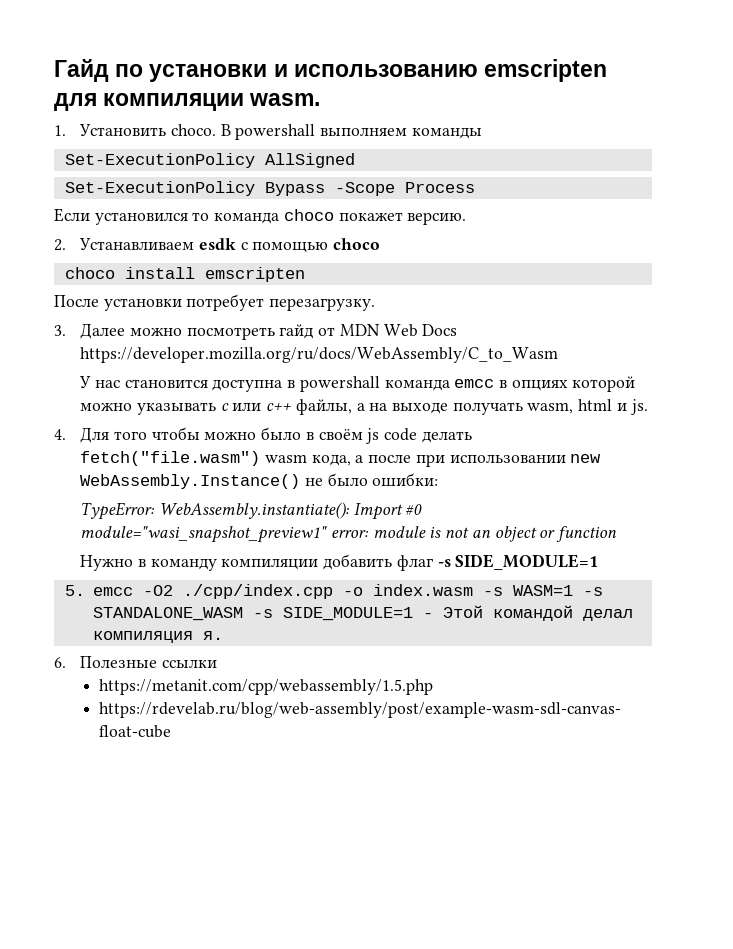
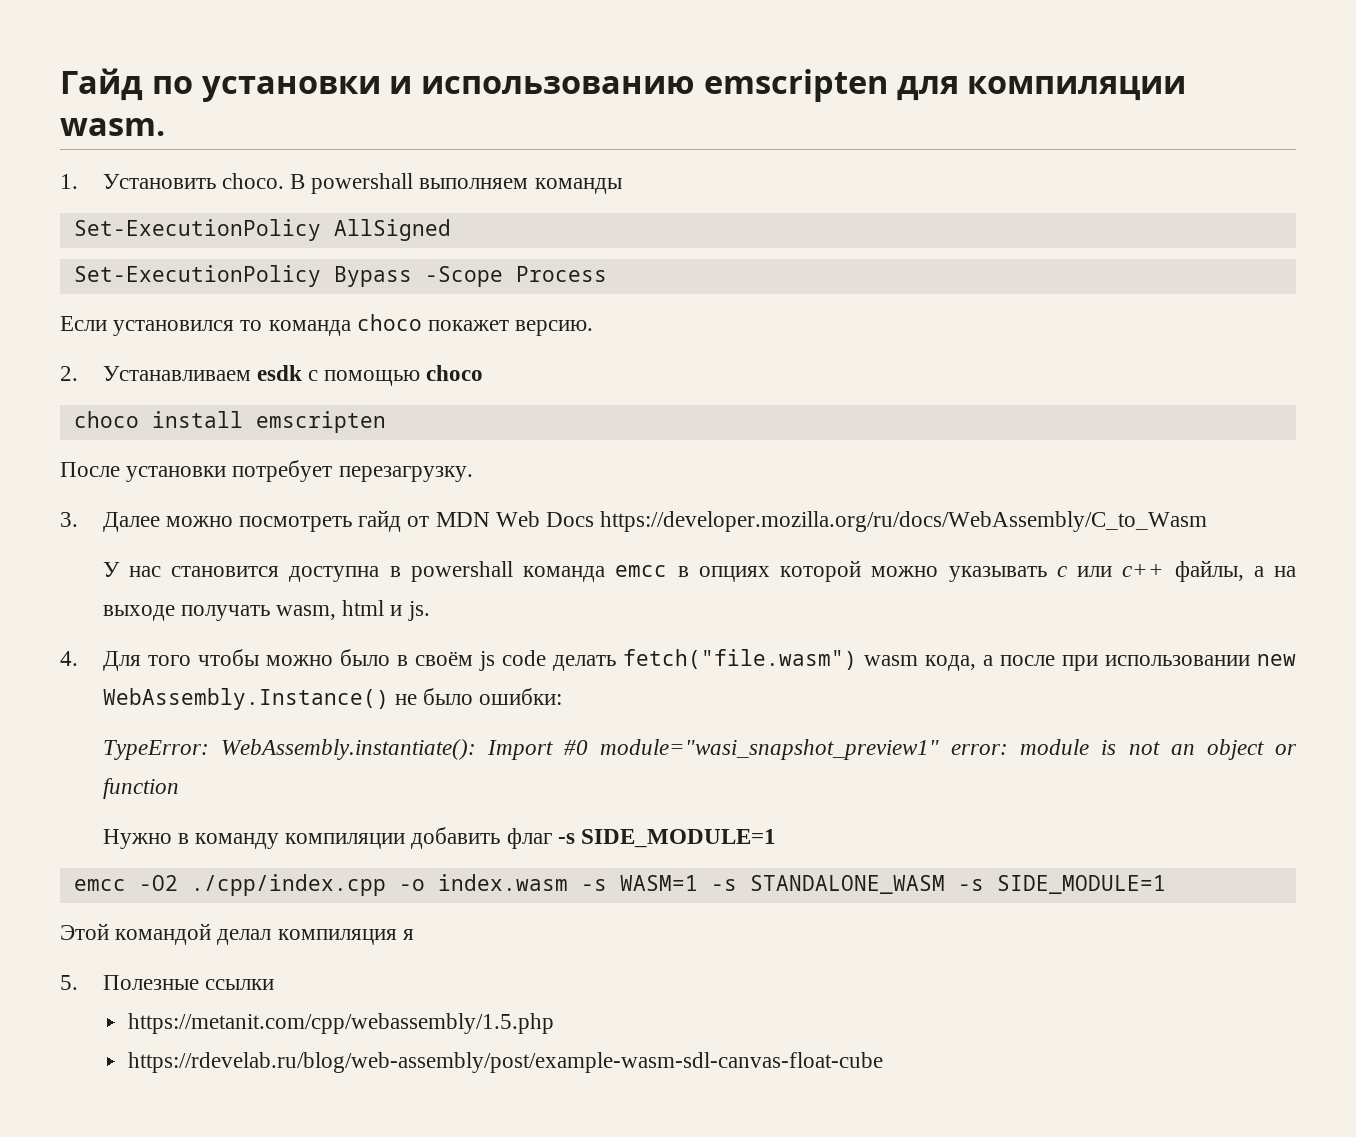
- 5. emcc -O2 ./cpp/index.cpp -o index.wasm -s WASM=1 -s STANDALONE_WASM -s SIDE_MODULE=1 - Этой командой делал компиляция я.
- 6. Полезные ссылки
+ emcc -O2 ./cpp/index.cpp -o index.wasm -s WASM=1 -s STANDALONE_WASM -s SIDE_MODULE=1
+ Этой командой делал компиляция я
+ 5. Полезные ссылки

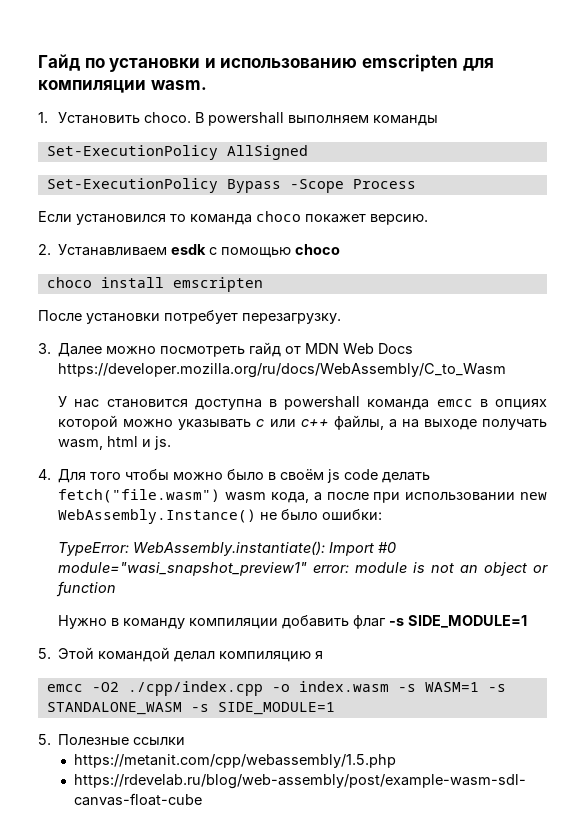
+ 5. Этой командой делал компиляцию я
- Этой командой делал компиляция я

